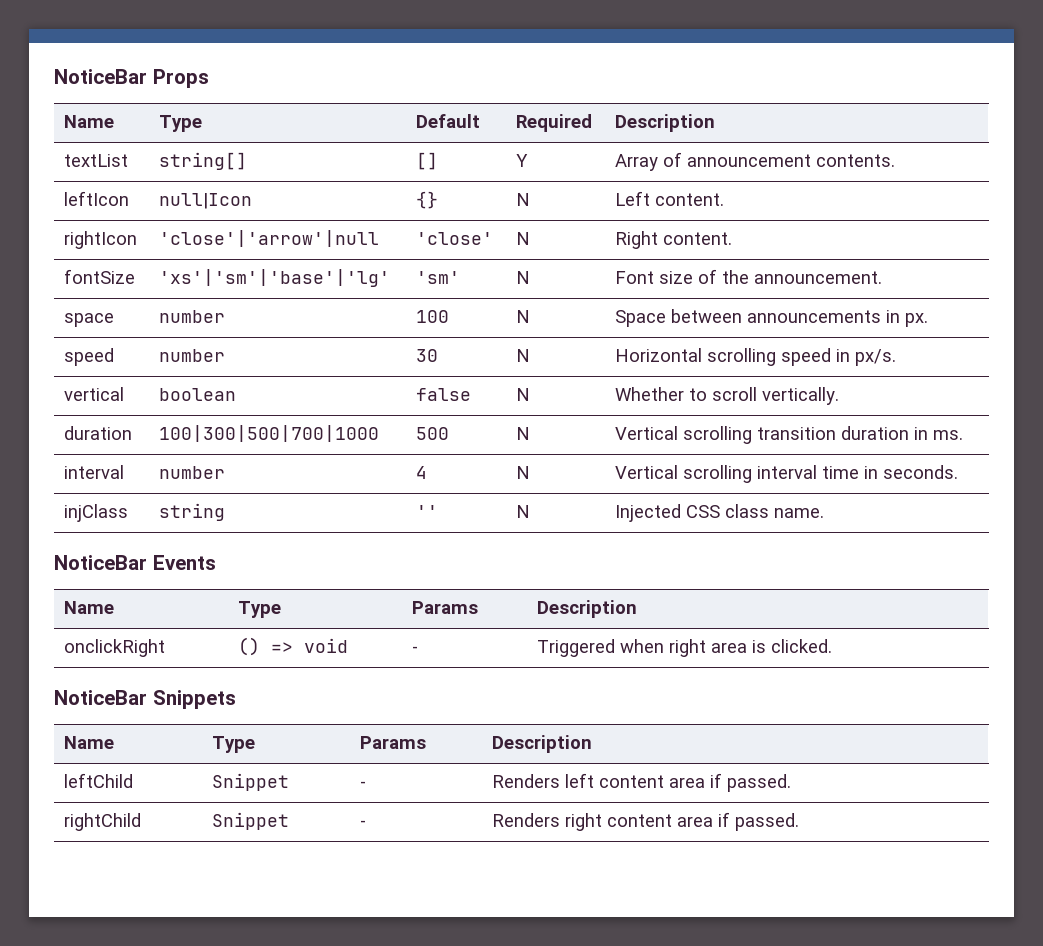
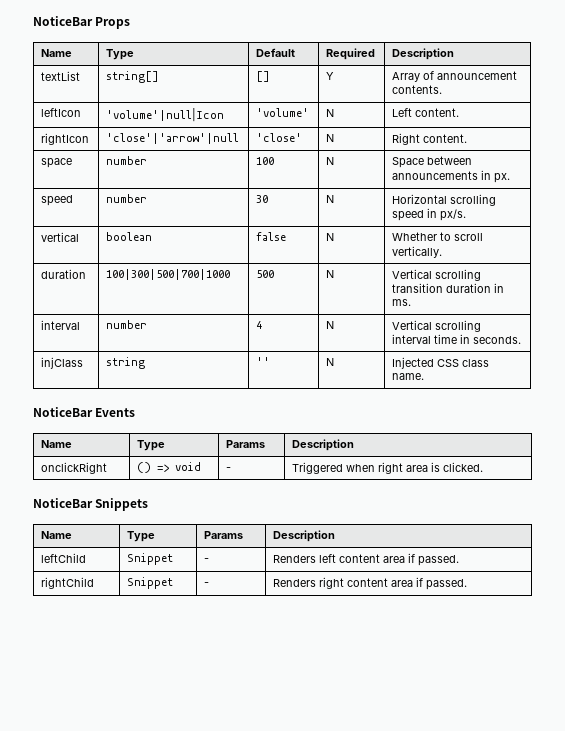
- leftIcon | null|Icon | {} | N | Left content.
+ leftIcon | 'volume'|null|Icon | 'volume' | N | Left content.
- fontSize | 'xs'|'sm'|'base'|'lg' | 'sm' | N | Font size of the announcement.

